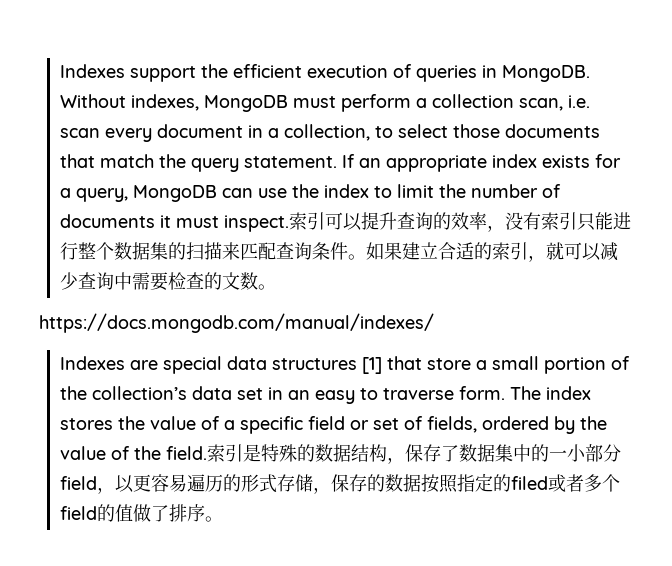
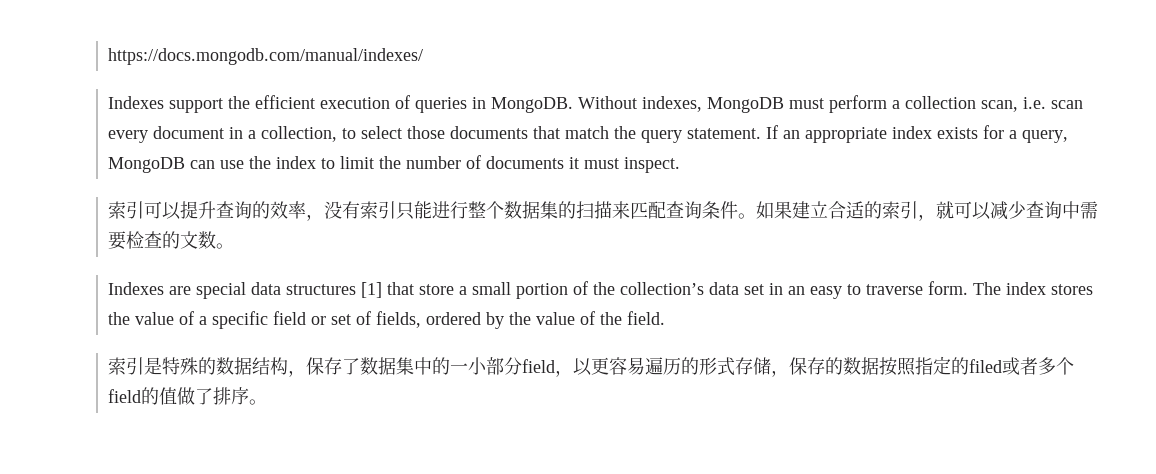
+ https://docs.mongodb.com/manual/indexes/
- If an appropriate index exists for a query, MongoDB can use the index to limit the number of documents it must inspect.索引可以提升查询的效率，没有索引只能进行整个数据集的扫描来匹配查询条件。
+ If an appropriate index exists for a query, MongoDB can use the index to limit the number of documents it must inspect.
+ 索引可以提升查询的效率，没有索引只能进行整个数据集的扫描来匹配查询条件。
- https://docs.mongodb.com/manual/indexes/
- The index stores the value of a specific field or set of fields, ordered by the value of the field.索引是特殊的数据结构，保存了数据集中的一小部分field，以更容易遍历的形式存储，保存的数据按照指定的filed或者多个field的值做了排序。
+ The index stores the value of a specific field or set of fields, ordered by the value of the field.
+ 索引是特殊的数据结构，保存了数据集中的一小部分field，以更容易遍历的形式存储，保存的数据按照指定的filed或者多个field的值做了排序。

